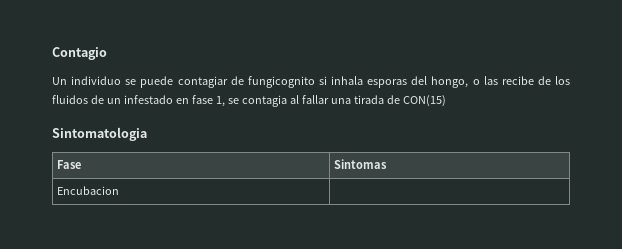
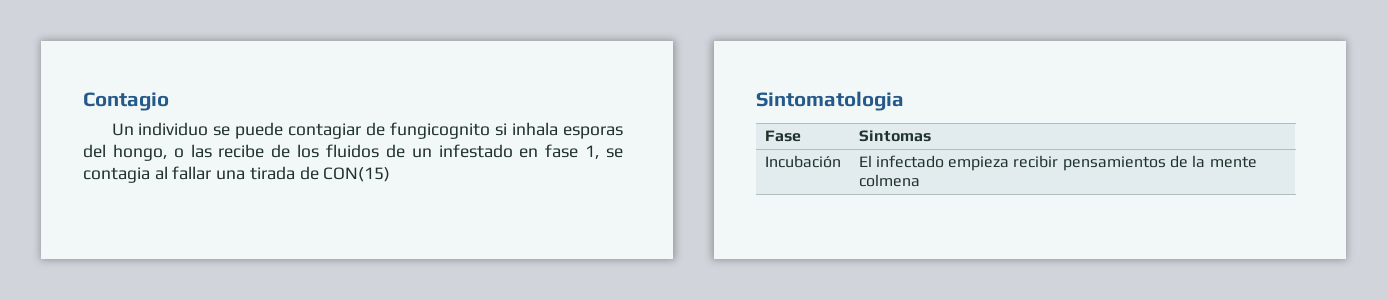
- Encubacion |
+ Incubación | El infectado empieza recibir pensamientos de la mente colmena

